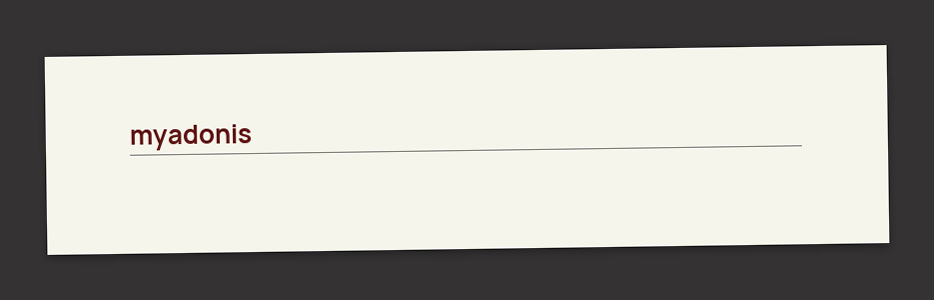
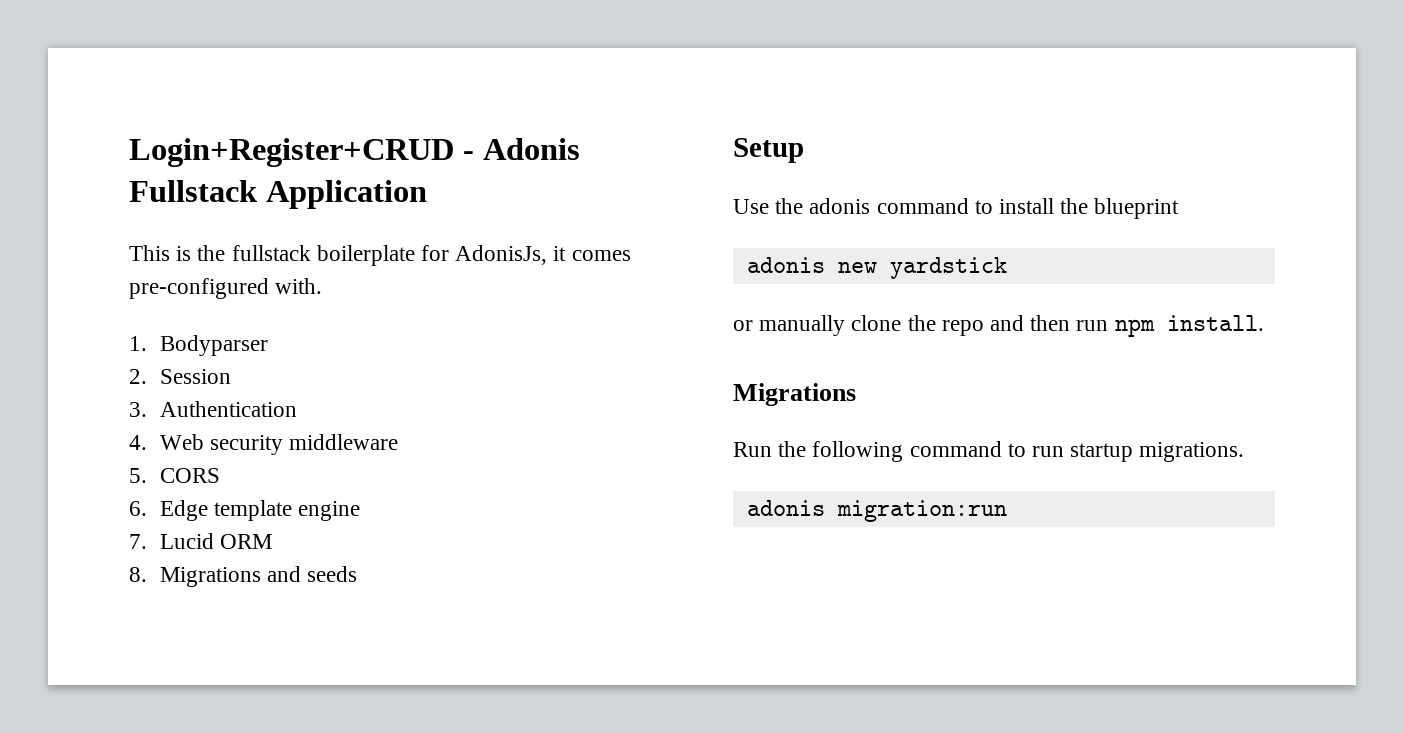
- myadonis
+ Login+Register+CRUD - Adonis Fullstack Application
+ This is the fullstack boilerplate for AdonisJs, it comes pre-configured with.
+ 1. Bodyparser
+ 2. Session
+ 3. Authentication
+ 4. Web security middleware
+ 5. CORS
+ 6. Edge template engine
+ 7. Lucid ORM
+ 8. Migrations and seeds
+ Setup
+ Use the adonis command to install the blueprint
+ adonis new yardstick
+ or manually clone the repo and then run npm install.
+ Migrations
+ Run the following command to run startup migrations.
+ adonis migration:run

